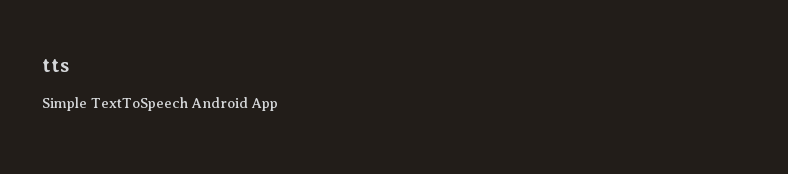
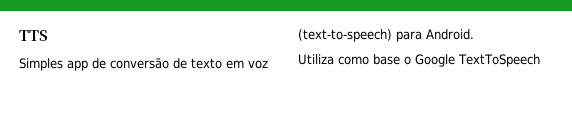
- tts
- Simple TextToSpeech Android App
+ TTS
+ Simples app de conversão de texto em voz (text-to-speech) para Android.
+ Utiliza como base o Google TextToSpeech

